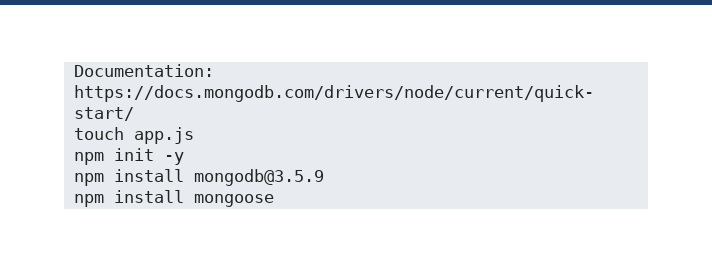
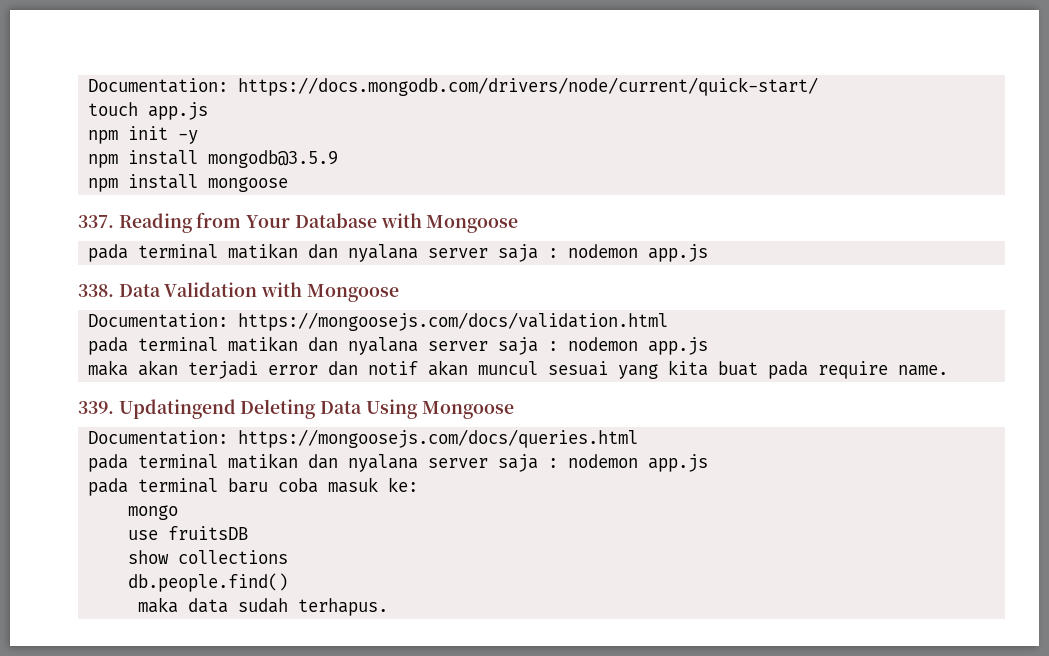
+ 337. Reading from Your Database with Mongoose
+ pada terminal matikan dan nyalana server saja : nodemon app.js
+ 338. Data Validation with Mongoose
+ Documentation: https://mongoosejs.com/docs/validation.html
+ pada terminal matikan dan nyalana server saja : nodemon app.js
+ maka akan terjadi error dan notif akan muncul sesuai yang kita buat pada require name.
+ 339. Updatingend Deleting Data Using Mongoose
+ Documentation: https://mongoosejs.com/docs/queries.html
+ pada terminal matikan dan nyalana server saja : nodemon app.js
+ pada terminal baru coba masuk ke:
+ mongo
+ use fruitsDB
+ show collections
+ db.people.find()
+ maka data sudah terhapus.

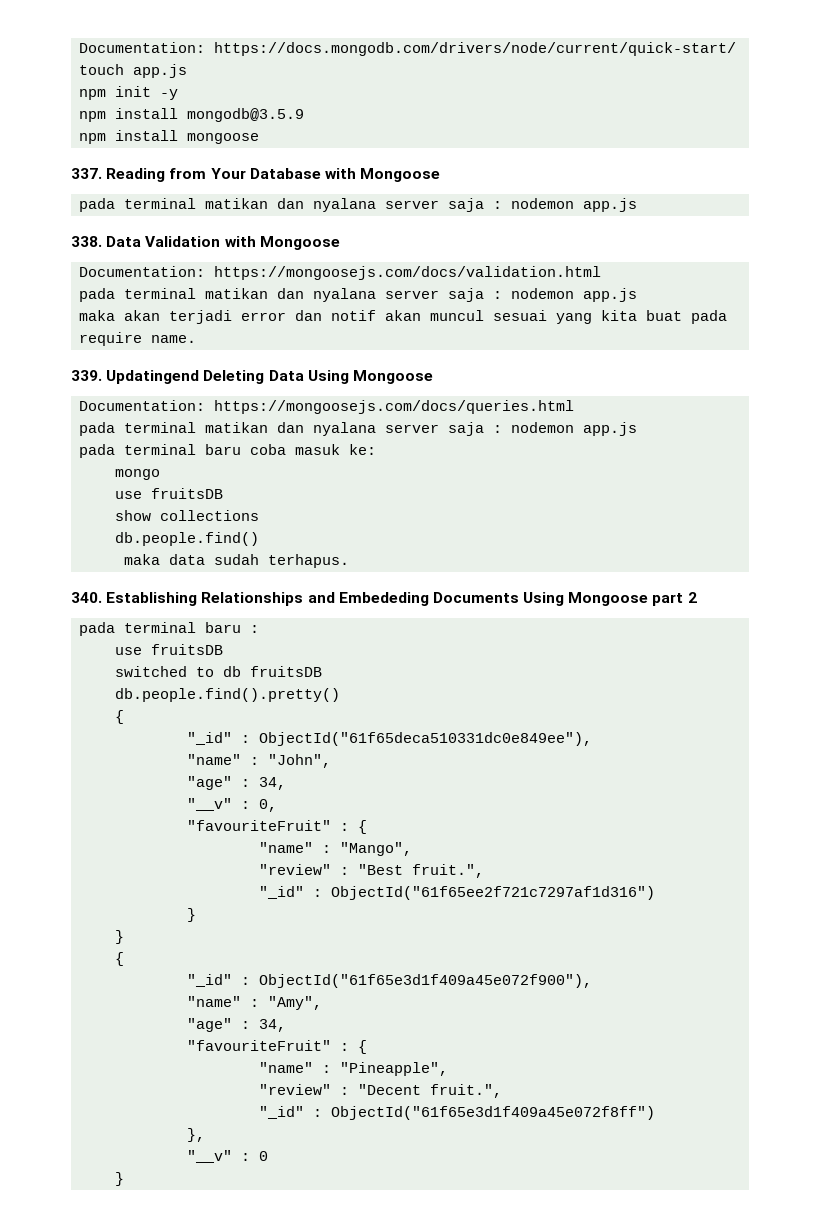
+ 340. Establishing Relationships and Embededing Documents Using Mongoose part 2
+ pada terminal baru :
+ use fruitsDB
+ switched to db fruitsDB
+ db.people.find().pretty()
+ {
+ "_id" : ObjectId("61f65deca510331dc0e849ee"),
+ "name" : "John",
+ "age" : 34,
+ "__v" : 0,
+ "favouriteFruit" : {
+ "name" : "Mango",
+ "review" : "Best fruit.",
+ "_id" : ObjectId("61f65ee2f721c7297af1d316")
+ }
+ }
+ {
+ "_id" : ObjectId("61f65e3d1f409a45e072f900"),
+ "name" : "Amy",
+ "age" : 34,
+ "favouriteFruit" : {
+ "name" : "Pineapple",
+ "review" : "Decent fruit.",
+ "_id" : ObjectId("61f65e3d1f409a45e072f8ff")
+ },
+ "__v" : 0
+ }

